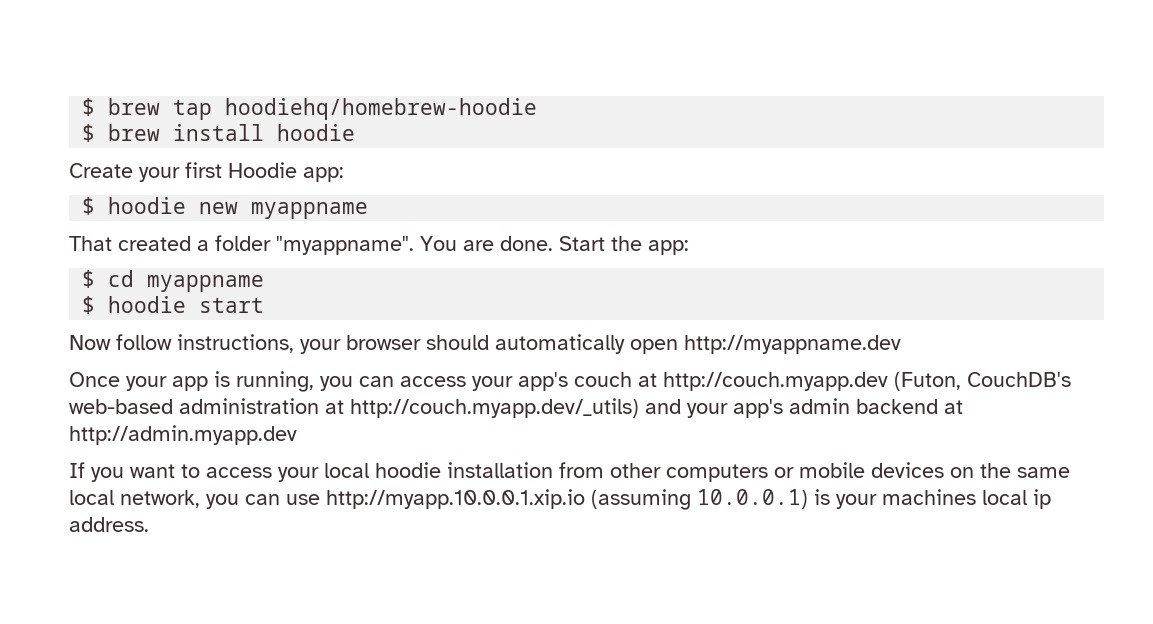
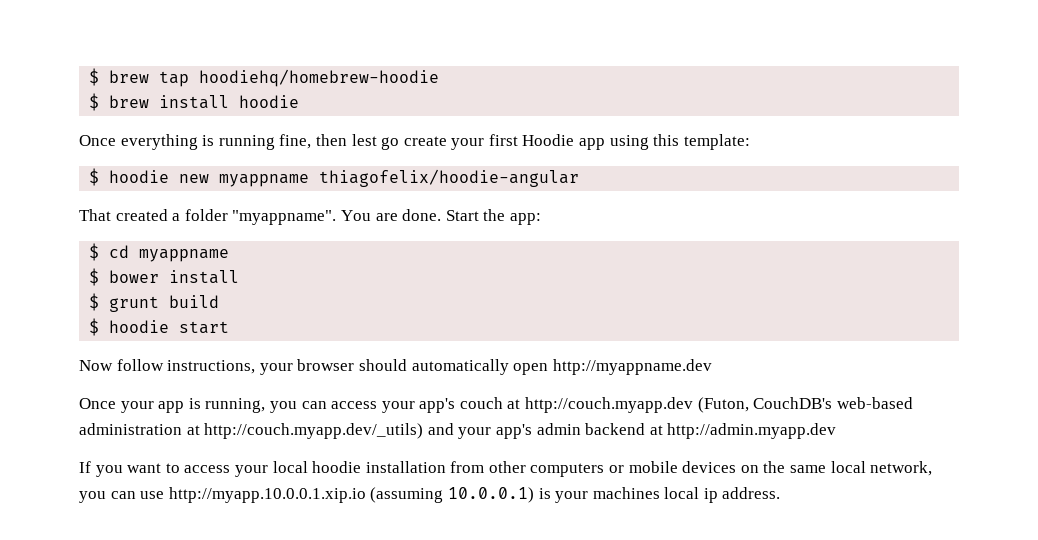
- Create your first Hoodie app:
+ Once everything is running fine, then lest go create your first Hoodie app using this template:
- $ hoodie new myappname
+ $ hoodie new myappname thiagofelix/hoodie-angular
+ $ bower install
+ $ grunt build

